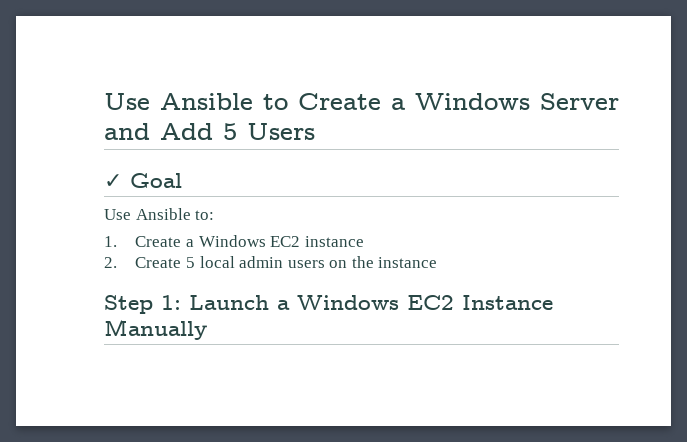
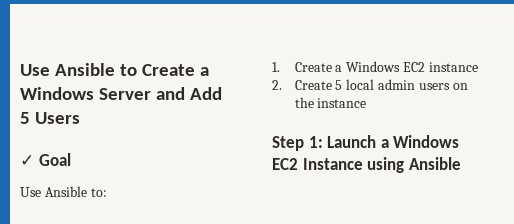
- Step 1: Launch a Windows EC2 Instance Manually
+ Step 1: Launch a Windows EC2 Instance using Ansible

